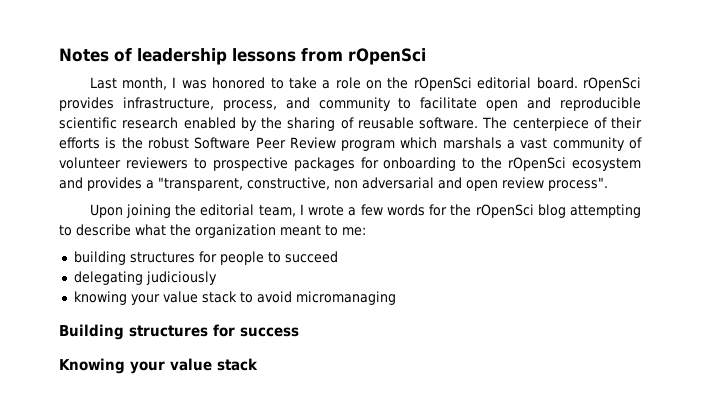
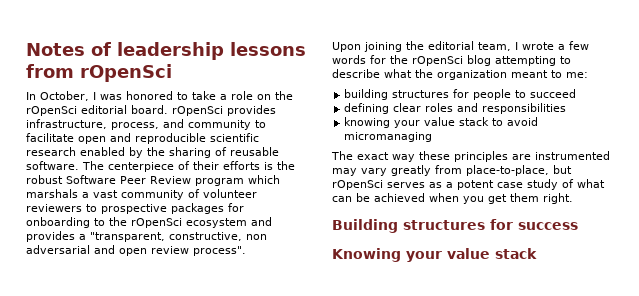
- Last month, I was honored to take a role on the rOpenSci editorial board. rOpenSci provides infrastructure, process, and community to facilitate open and reproducible scientific research enabled by the sharing of reusable software.
+ In October, I was honored to take a role on the rOpenSci editorial board. rOpenSci provides infrastructure, process, and community to facilitate open and reproducible scientific research enabled by the sharing of reusable software.
- delegating judiciously
+ defining clear roles and responsibilities
+ The exact way these principles are instrumented may vary greatly from place-to-place, but rOpenSci serves as a potent case study of what can be achieved when you get them right.

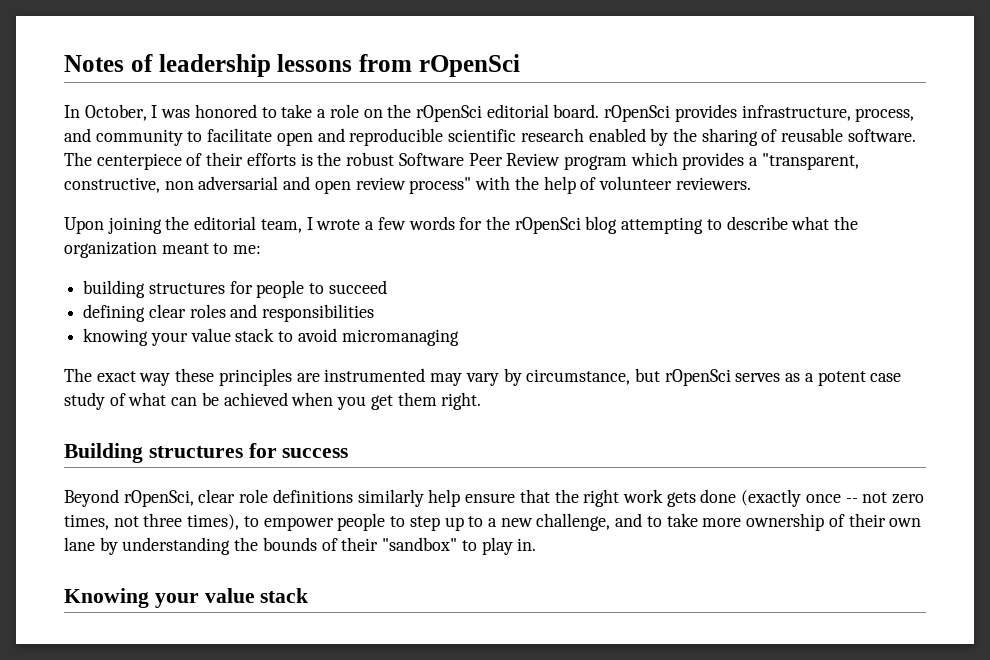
- The centerpiece of their efforts is the robust Software Peer Review program which marshals a vast community of volunteer reviewers to prospective packages for onboarding to the rOpenSci ecosystem and provides a "transparent, constructive, non adversarial and open review process".
+ The centerpiece of their efforts is the robust Software Peer Review program which provides a "transparent, constructive, non adversarial and open review process" with the help of volunteer reviewers.
- The exact way these principles are instrumented may vary greatly from place-to-place, but rOpenSci serves as a potent case study of what can be achieved when you get them right.
+ The exact way these principles are instrumented may vary by circumstance, but rOpenSci serves as a potent case study of what can be achieved when you get them right.
+ Beyond rOpenSci, clear role definitions similarly help ensure that the right work gets done (exactly once -- not zero times, not three times), to empower people to step up to a new challenge, and to take more ownership of their own lane by understanding the bounds of their "sandbox" to play in.

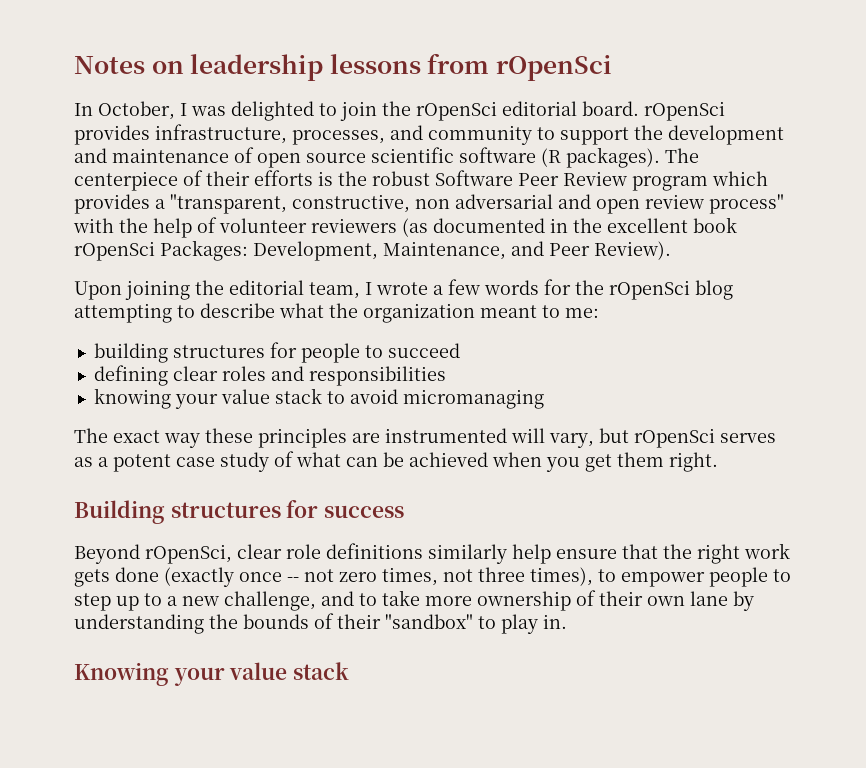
- Notes of leadership lessons from rOpenSci
+ Notes on leadership lessons from rOpenSci
- In October, I was honored to take a role on the rOpenSci editorial board. rOpenSci provides infrastructure, process, and community to facilitate open and reproducible scientific research enabled by the sharing of reusable software.
+ In October, I was delighted to join the rOpenSci editorial board. rOpenSci provides infrastructure, processes, and community to support the development and maintenance of open source scientific software (R packages).
- The centerpiece of their efforts is the robust Software Peer Review program which provides a "transparent, constructive, non adversarial and open review process" with the help of volunteer reviewers.
+ The centerpiece of their efforts is the robust Software Peer Review program which provides a "transparent, constructive, non adversarial and open review process" with the help of volunteer reviewers (as documented in the excellent book rOpenSci Packages: Development, Maintenance, and Peer Review).
- The exact way these principles are instrumented may vary by circumstance, but rOpenSci serves as a potent case study of what can be achieved when you get them right.
+ The exact way these principles are instrumented will vary, but rOpenSci serves as a potent case study of what can be achieved when you get them right.

